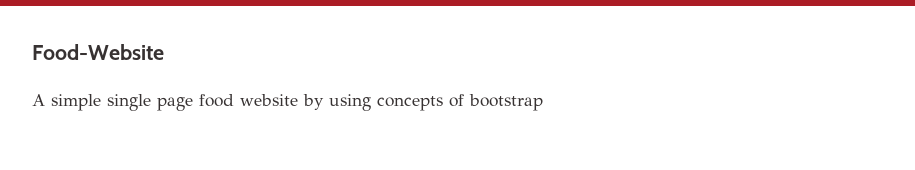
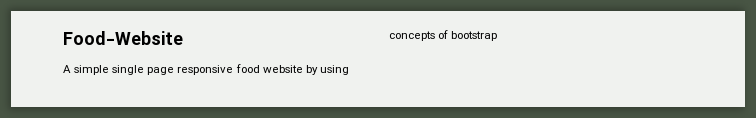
- A simple single page food website by using concepts of bootstrap
+ A simple single page responsive food website by using concepts of bootstrap

